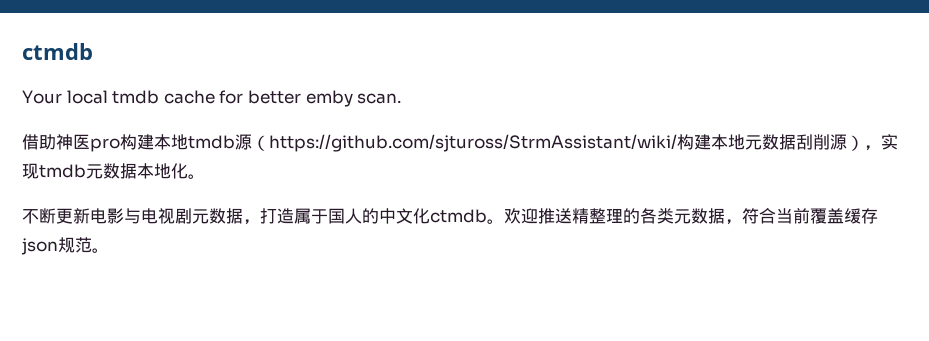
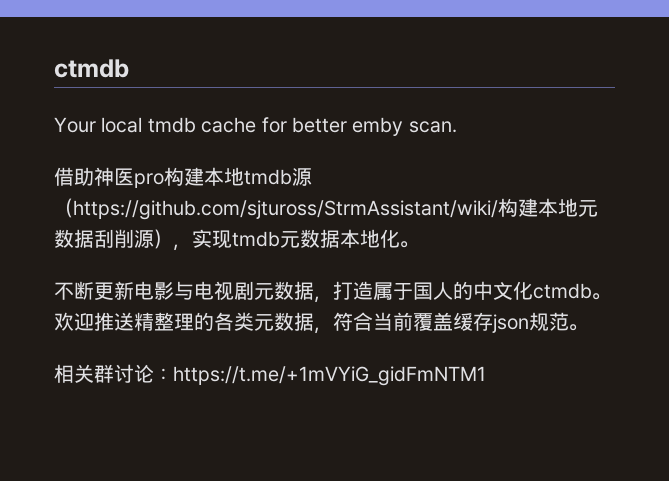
+ 相关群讨论：https://t.me/+1mVYiG_gidFmNTM1

